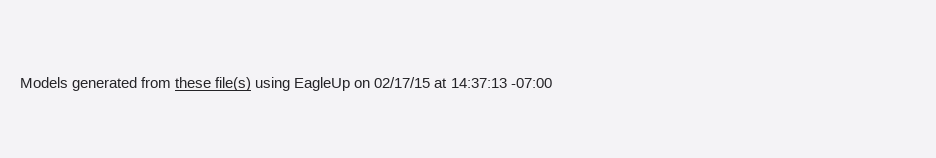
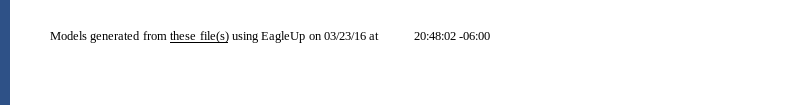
- Models generated from these file(s) using EagleUp on 02/17/15 at 14:37:13 -07:00
+ Models generated from these file(s) using EagleUp on 03/23/16 at 20:48:02 -06:00

